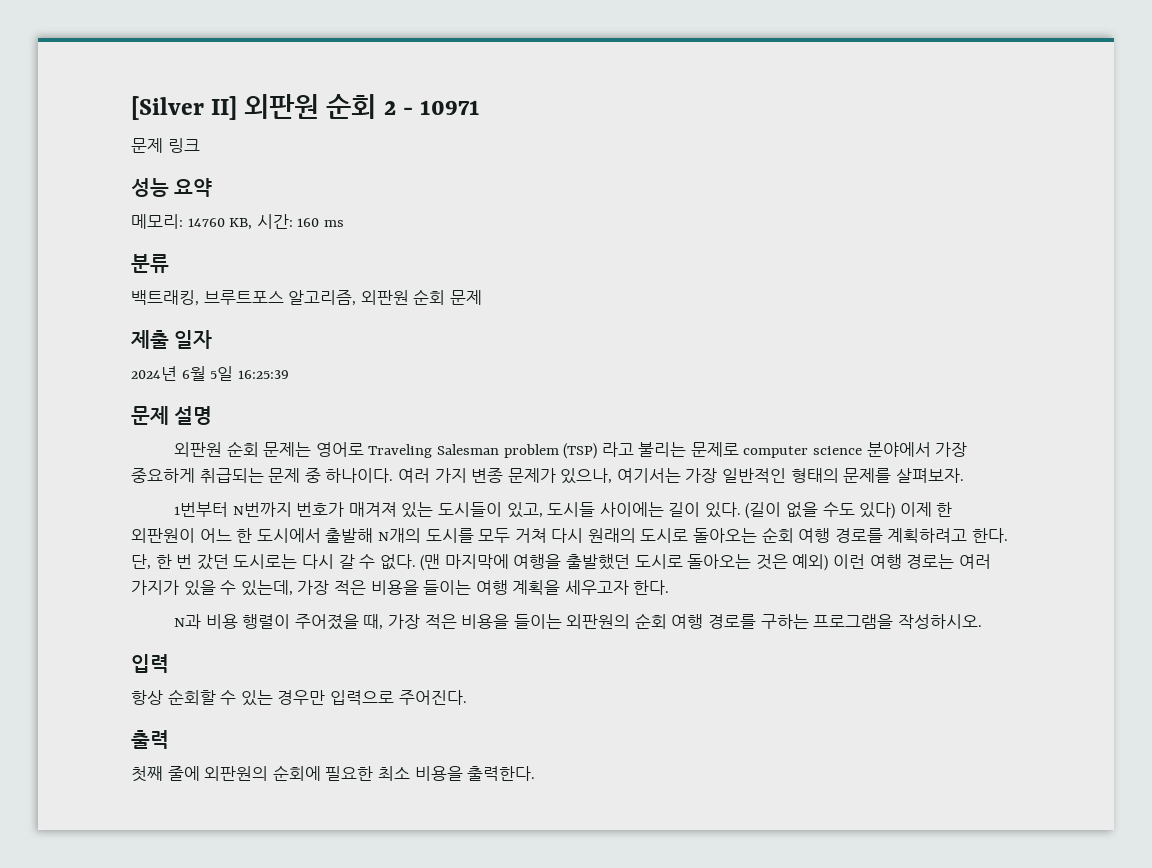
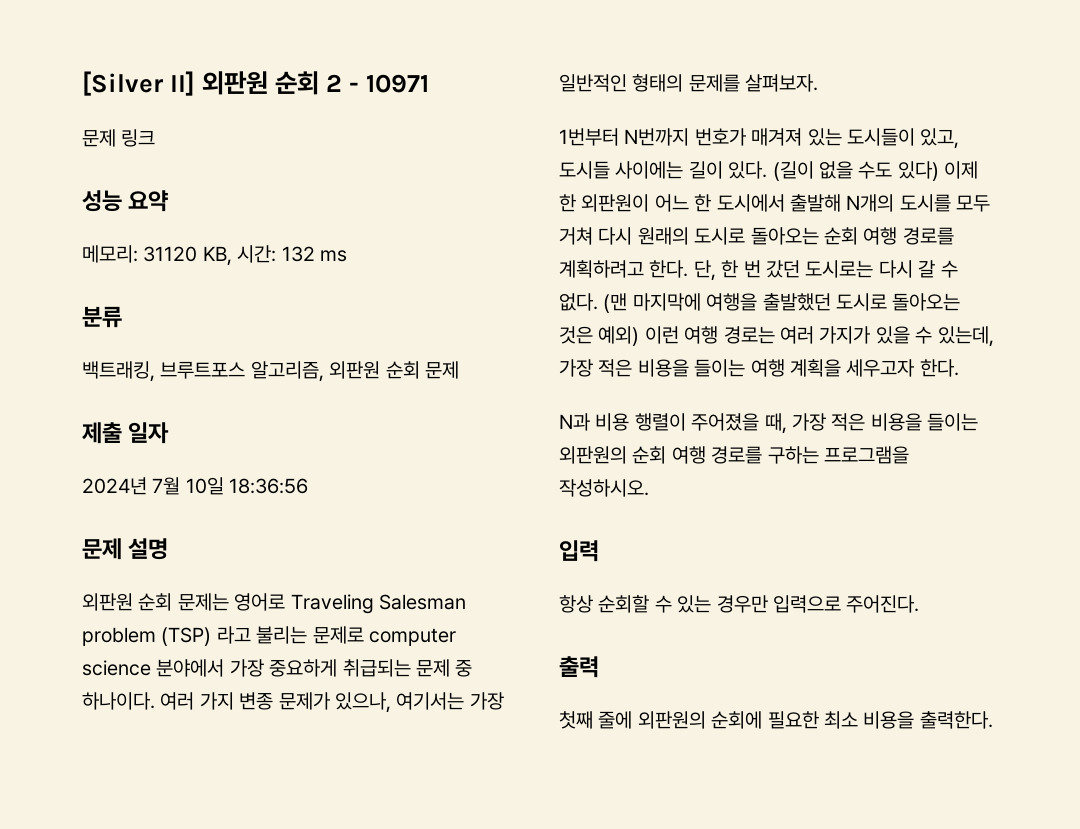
- 메모리: 14760 KB, 시간: 160 ms
+ 메모리: 31120 KB, 시간: 132 ms
- 2024년 6월 5일 16:25:39
+ 2024년 7월 10일 18:36:56

